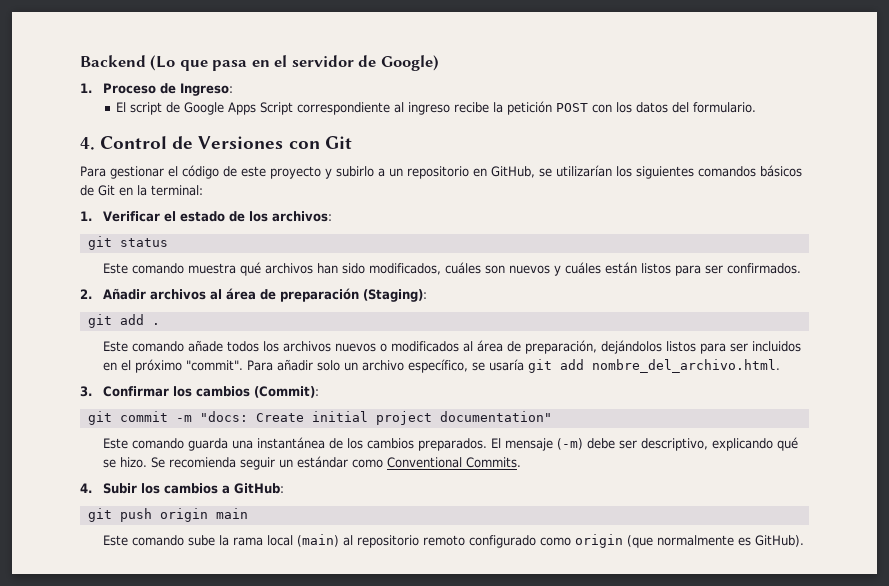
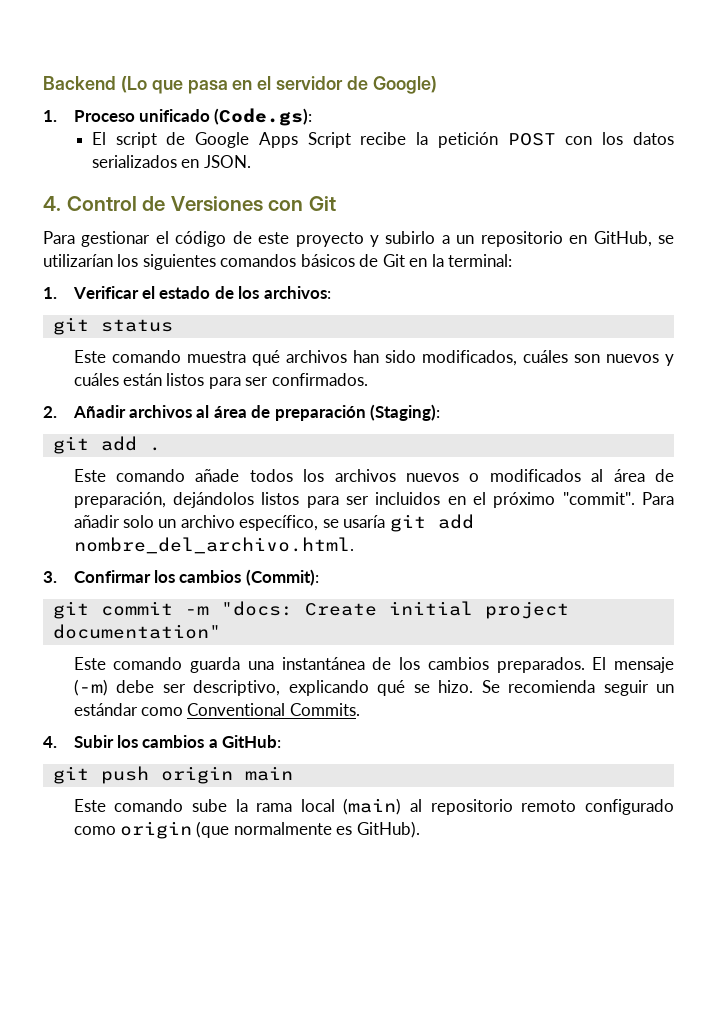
- 1. Proceso de Ingreso:
+ 1. Proceso unificado (Code.gs):
- El script de Google Apps Script correspondiente al ingreso recibe la petición POST con los datos del formulario.
+ El script de Google Apps Script recibe la petición POST con los datos serializados en JSON.

